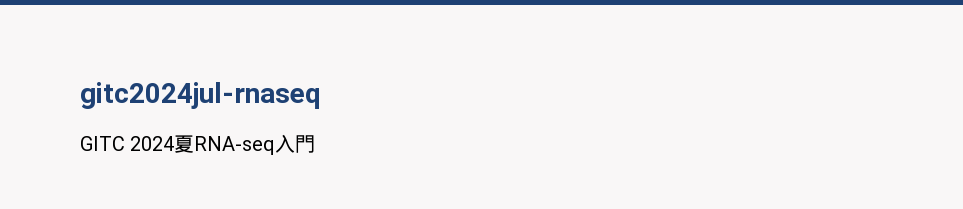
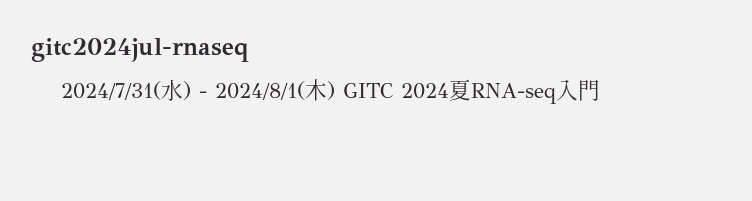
- GITC 2024夏RNA-seq入門
+ 2024/7/31(水) - 2024/8/1(木) GITC 2024夏RNA-seq入門

